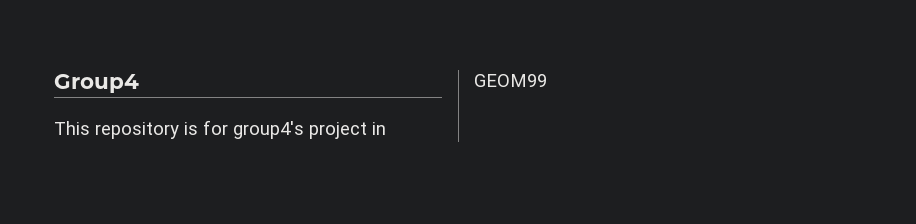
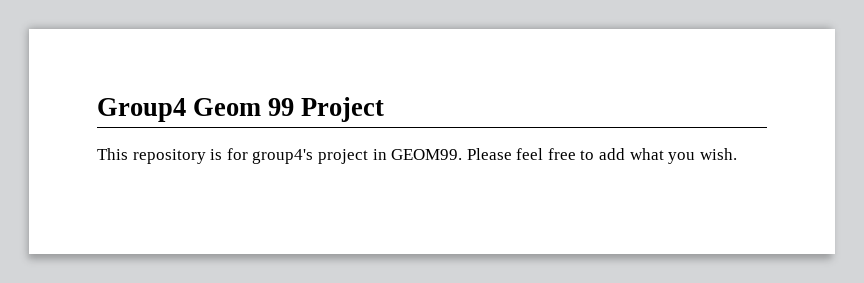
- Group4
+ Group4 Geom 99 Project
- This repository is for group4's project in GEOM99
+ This repository is for group4's project in GEOM99. Please feel free to add what you wish.

